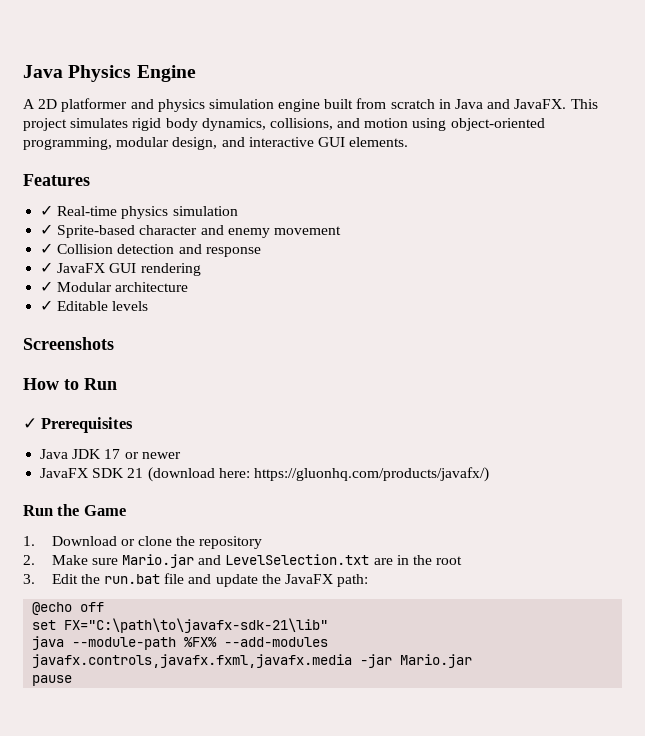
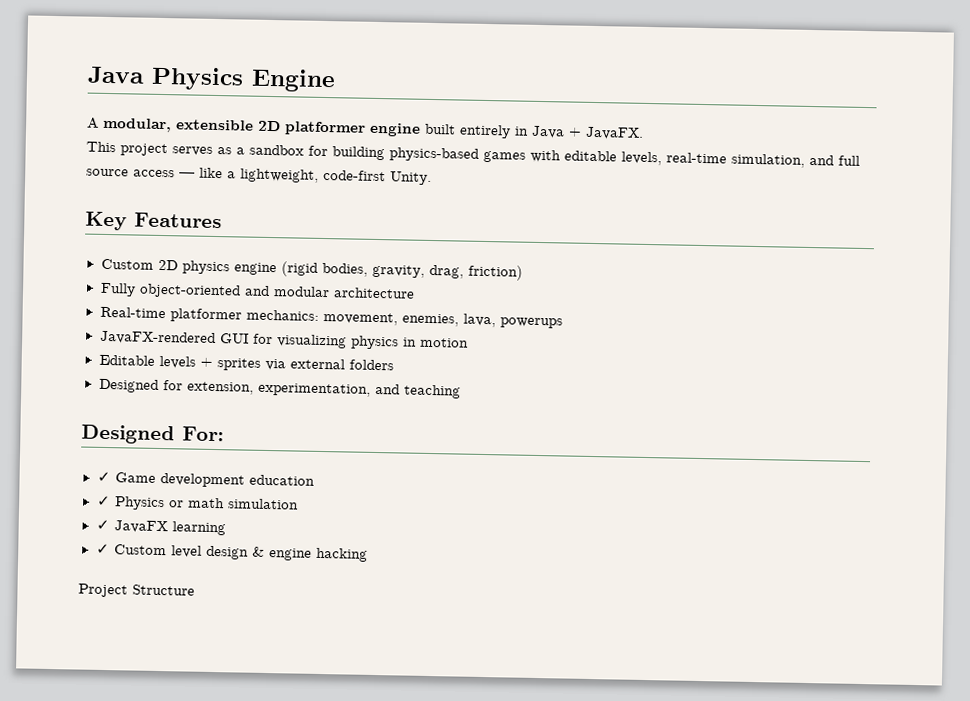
- A 2D platformer and physics simulation engine built from scratch in Java and JavaFX. This project simulates rigid body dynamics, collisions, and motion using object-oriented programming, modular design, and interactive GUI elements.
- Features
- ✓ Real-time physics simulation
- ✓ Sprite-based character and enemy movement
- ✓ Collision detection and response
- ✓ JavaFX GUI rendering
- ✓ Modular architecture
- ✓ Editable levels
- Screenshots
- How to Run
- ✓ Prerequisites
- Java JDK 17 or newer
- JavaFX SDK 21 (download here: https://gluonhq.com/products/javafx/)
- Run the Game
- 1. Download or clone the repository
- 2. Make sure Mario.jar and LevelSelection.txt are in the root
- 3. Edit the run.bat file and update the JavaFX path:
- @echo off
- set FX="C:\path\to\javafx-sdk-21\lib"
- java --module-path %FX% --add-modules javafx.controls,javafx.fxml,javafx.media -jar Mario.jar
- pause
+ A modular, extensible 2D platformer engine built entirely in Java + JavaFX.
+ This project serves as a sandbox for building physics-based games with editable levels, real-time simulation, and full source access — like a lightweight, code-first Unity.
+ Key Features
+ Custom 2D physics engine (rigid bodies, gravity, drag, friction)
+ Fully object-oriented and modular architecture
+ Real-time platformer mechanics: movement, enemies, lava, powerups
+ JavaFX-rendered GUI for visualizing physics in motion
+ Editable levels + sprites via external folders
+ Designed for extension, experimentation, and teaching
+ Designed For:
+ ✓ Game development education
+ ✓ Physics or math simulation
+ ✓ JavaFX learning
+ ✓ Custom level design & engine hacking
+ Project Structure

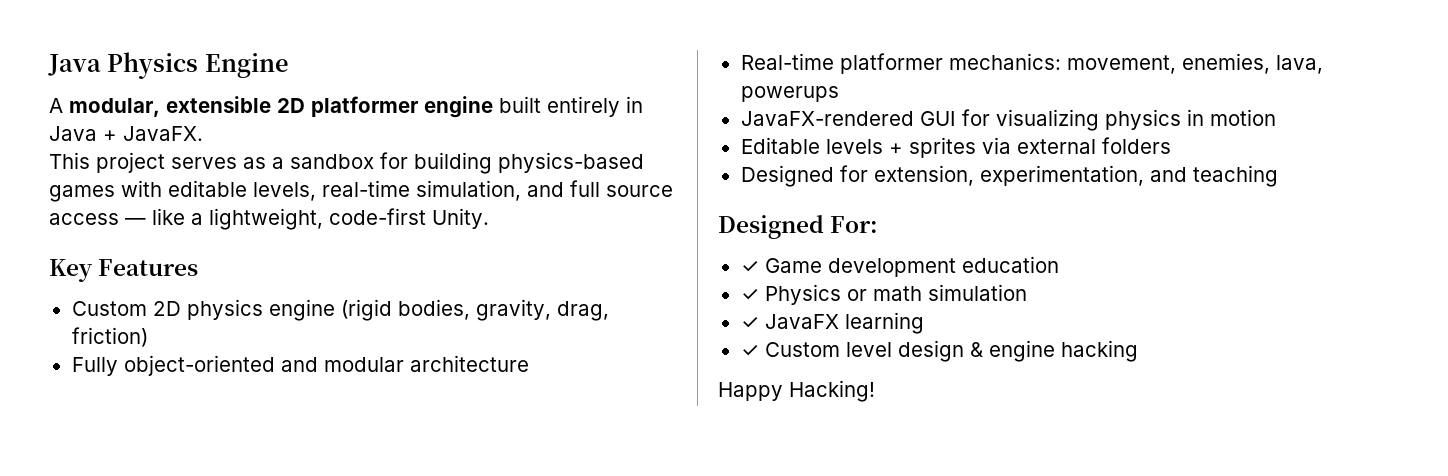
- Project Structure
+ Happy Hacking!

